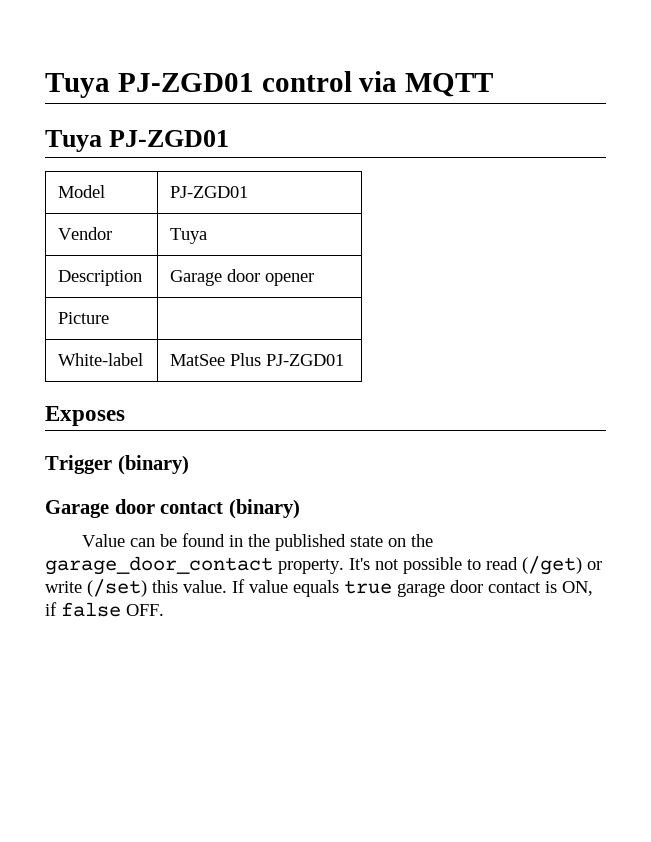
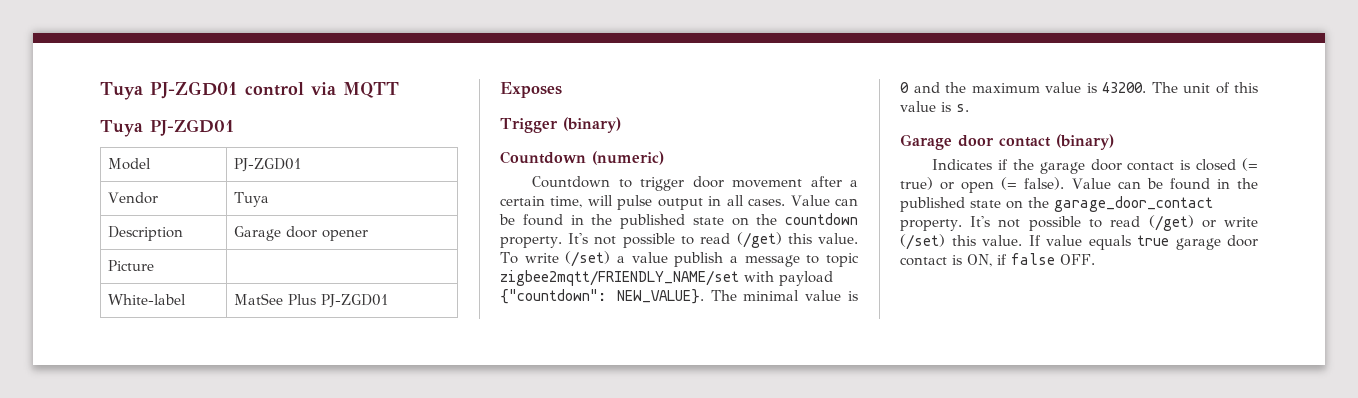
+ Countdown (numeric)
+ Countdown to trigger door movement after a certain time, will pulse output in all cases. Value can be found in the published state on the countdown property. It's not possible to read (/get) this value. To write (/set) a value publish a message to topic zigbee2mqtt/FRIENDLY_NAME/set with payload {"countdown": NEW_VALUE}. The minimal value is 0 and the maximum value is 43200. The unit of this value is s.
  Garage door contact (binary)
- Value can be found in the published state on the garage_door_contact property.
+ Indicates if the garage door contact is closed (= true) or open (= false). Value can be found in the published state on the garage_door_contact property.

